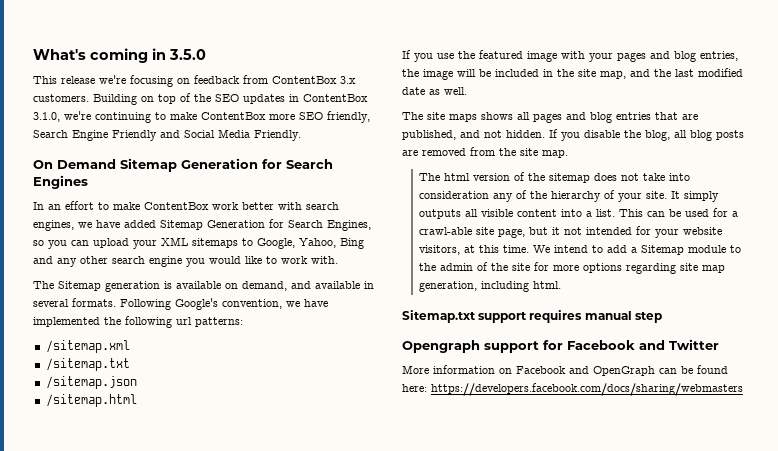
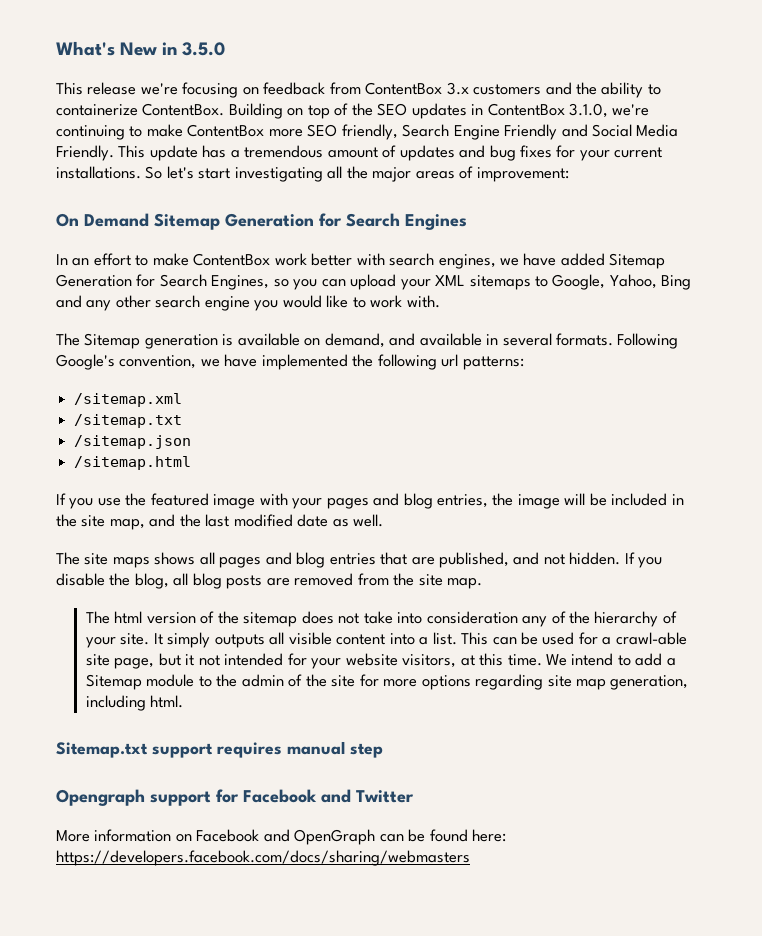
- What's coming in 3.5.0
+ What's New in 3.5.0
- This release we're focusing on feedback from ContentBox 3.x customers.
+ This release we're focusing on feedback from ContentBox 3.x customers and the ability to containerize ContentBox.
+ This update has a tremendous amount of updates and bug fixes for your current installations. So let's start investigating all the major areas of improvement:

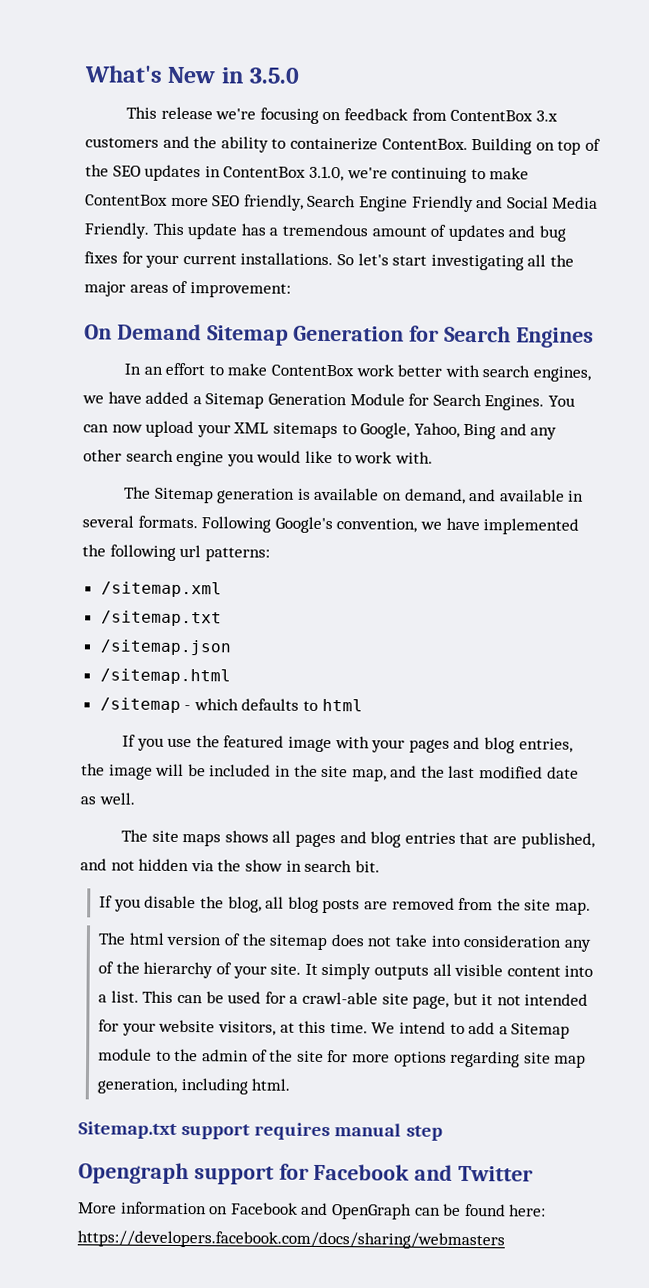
- In an effort to make ContentBox work better with search engines, we have added Sitemap Generation for Search Engines, so you can upload your XML sitemaps to Google, Yahoo, Bing and any other search engine you would like to work with.
+ In an effort to make ContentBox work better with search engines, we have added a Sitemap Generation Module for Search Engines. You can now upload your XML sitemaps to Google, Yahoo, Bing and any other search engine you would like to work with.
+ /sitemap - which defaults to html
- The site maps shows all pages and blog entries that are published, and not hidden. If you disable the blog, all blog posts are removed from the site map.
+ The site maps shows all pages and blog entries that are published, and not hidden via the show in search bit.
+ If you disable the blog, all blog posts are removed from the site map.

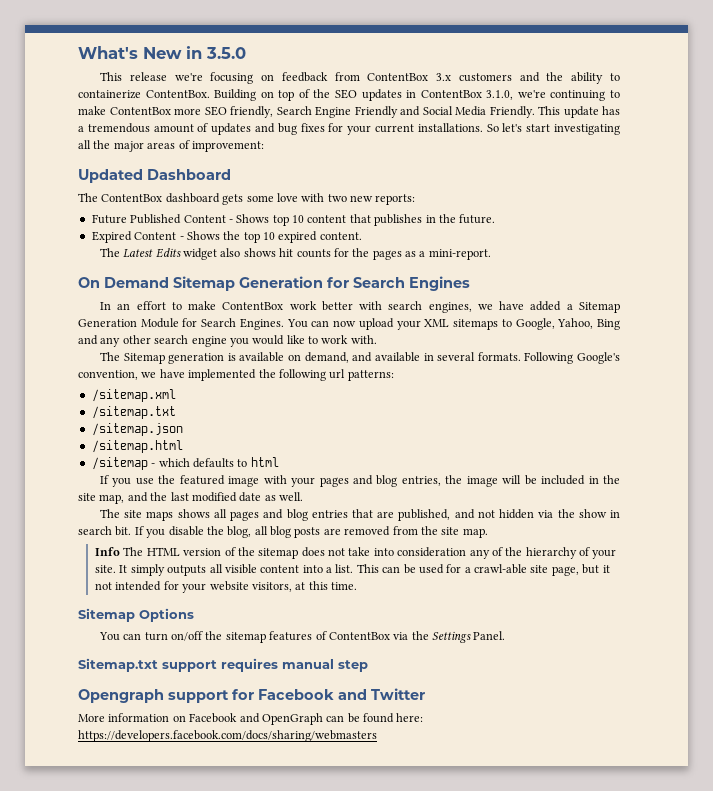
+ Updated Dashboard
+ The ContentBox dashboard gets some love with two new reports:
+ Future Published Content - Shows top 10 content that publishes in the future.
+ Expired Content - Shows the top 10 expired content.
+ The Latest Edits widget also shows hit counts for the pages as a mini-report.
- The site maps shows all pages and blog entries that are published, and not hidden via the show in search bit.
- If you disable the blog, all blog posts are removed from the site map.
+ The site maps shows all pages and blog entries that are published, and not hidden via the show in search bit. If you disable the blog, all blog posts are removed from the site map.
- The html version of the sitemap does not take into consideration any of the hierarchy of your site.
+ Info The HTML version of the sitemap does not take into consideration any of the hierarchy of your site.
- This can be used for a crawl-able site page, but it not intended for your website visitors, at this time. We intend to add a Sitemap module to the admin of the site for more options regarding site map generation, including html.
+ This can be used for a crawl-able site page, but it not intended for your website visitors, at this time.
+ Sitemap Options
+ You can turn on/off the sitemap features of ContentBox via the Settings Panel.

